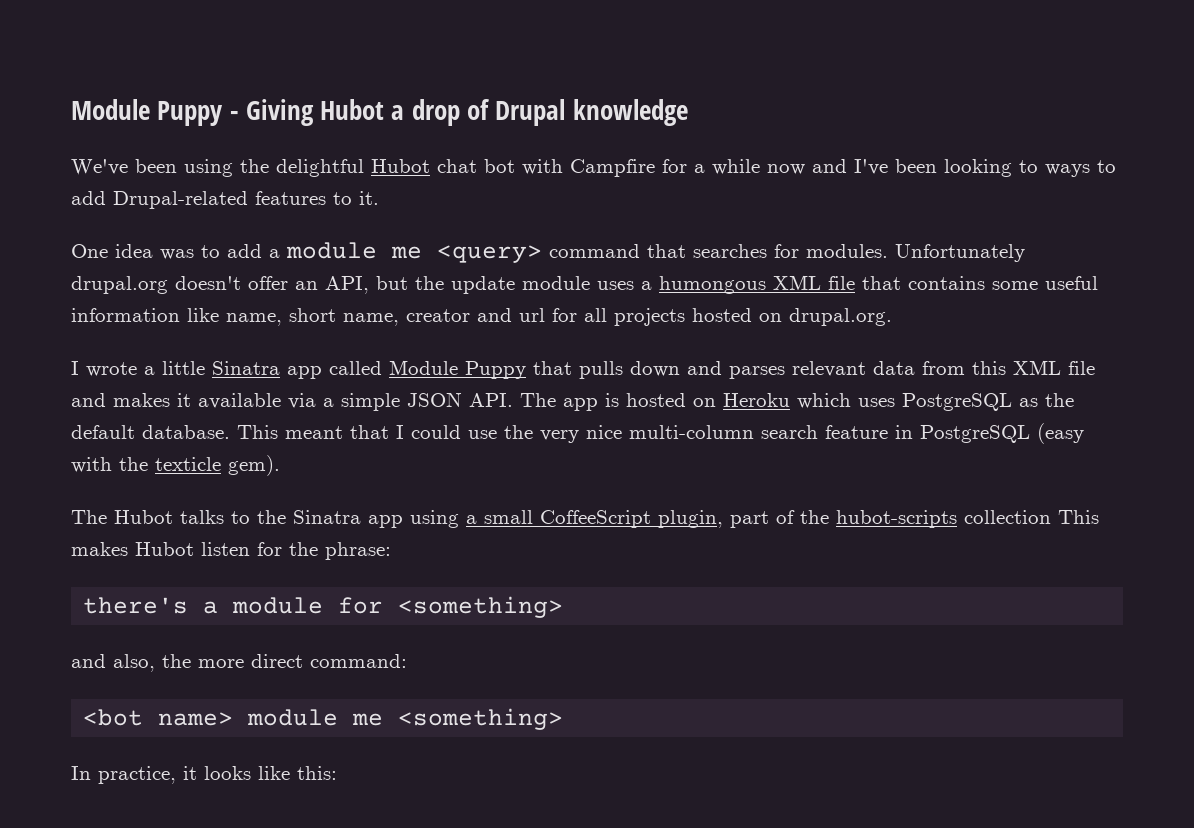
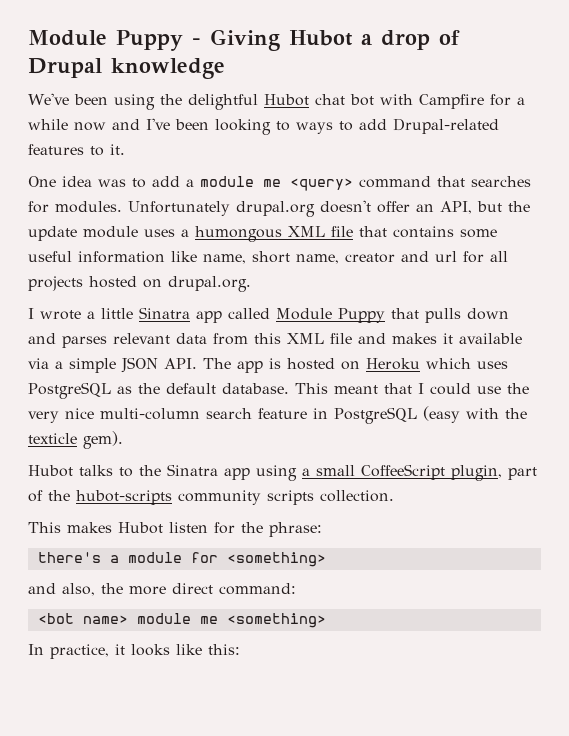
- The Hubot talks to the Sinatra app using a small CoffeeScript plugin, part of the hubot-scripts collection This makes Hubot listen for the phrase:
+ Hubot talks to the Sinatra app using a small CoffeeScript plugin, part of the hubot-scripts community scripts collection.
+ This makes Hubot listen for the phrase:

